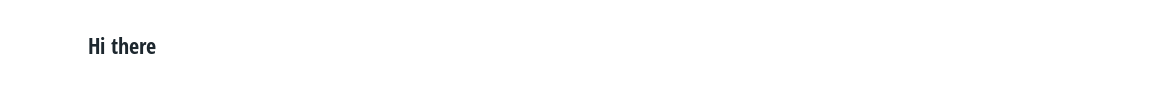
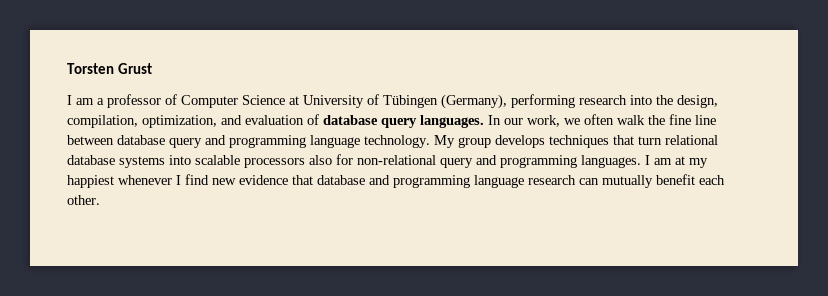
- Hi there
+ Torsten Grust
+ I am a professor of Computer Science at University of Tübingen (Germany), performing research into the design, compilation, optimization, and evaluation of database query languages. In our work, we often walk the fine line between database query and programming language technology. My group develops techniques that turn relational database systems into scalable processors also for non-relational query and programming languages. I am at my happiest whenever I find new evidence that database and programming language research can mutually benefit each other.

